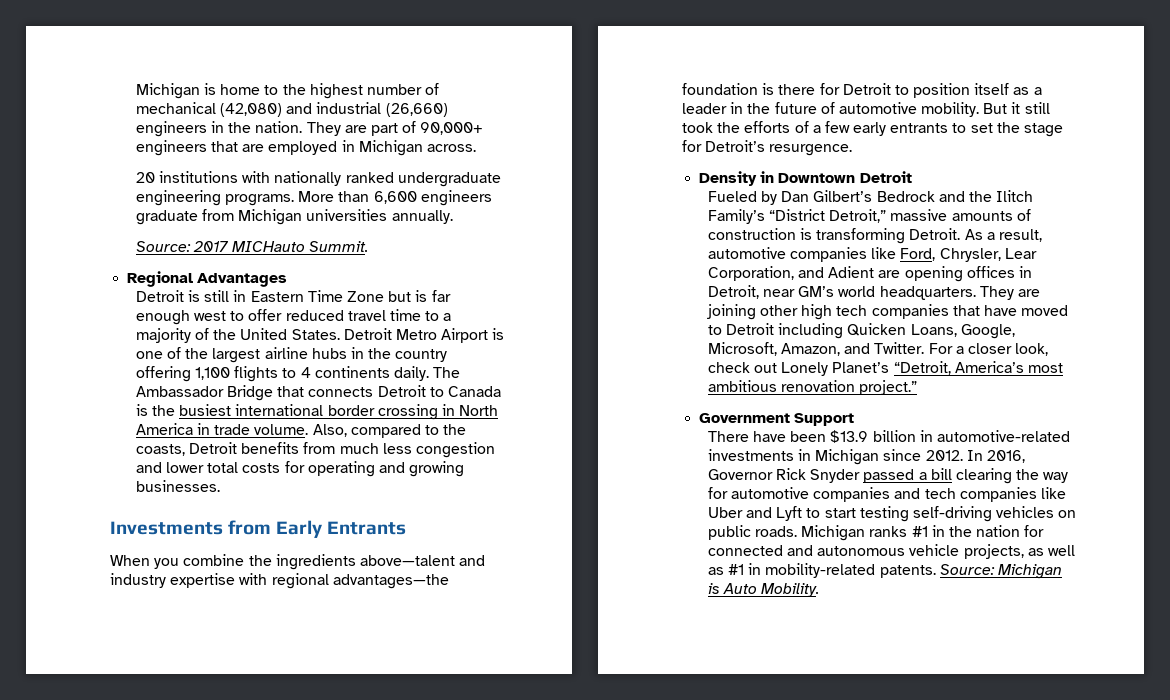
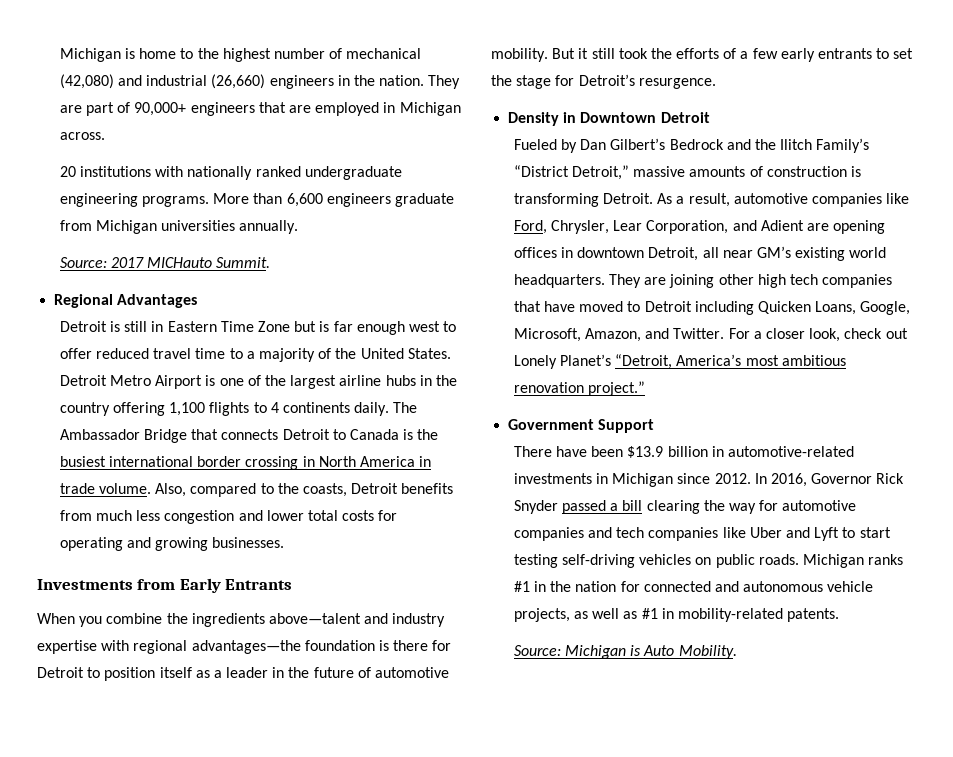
- As a result, automotive companies like Ford, Chrysler, Lear Corporation, and Adient are opening offices in Detroit, near GM’s world headquarters.
+ As a result, automotive companies like Ford, Chrysler, Lear Corporation, and Adient are opening offices in downtown Detroit, all near GM’s existing world headquarters.
- Michigan ranks #1 in the nation for connected and autonomous vehicle projects, as well as #1 in mobility-related patents. Source: Michigan is Auto Mobility.
+ Michigan ranks #1 in the nation for connected and autonomous vehicle projects, as well as #1 in mobility-related patents.
+ Source: Michigan is Auto Mobility.

